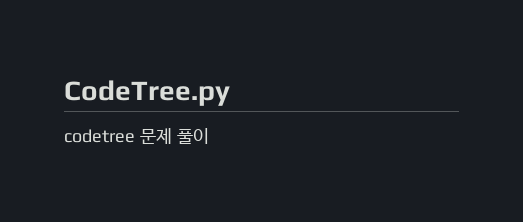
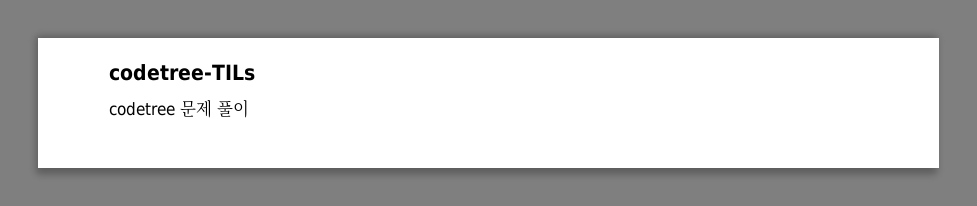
- CodeTree.py
+ codetree-TILs

